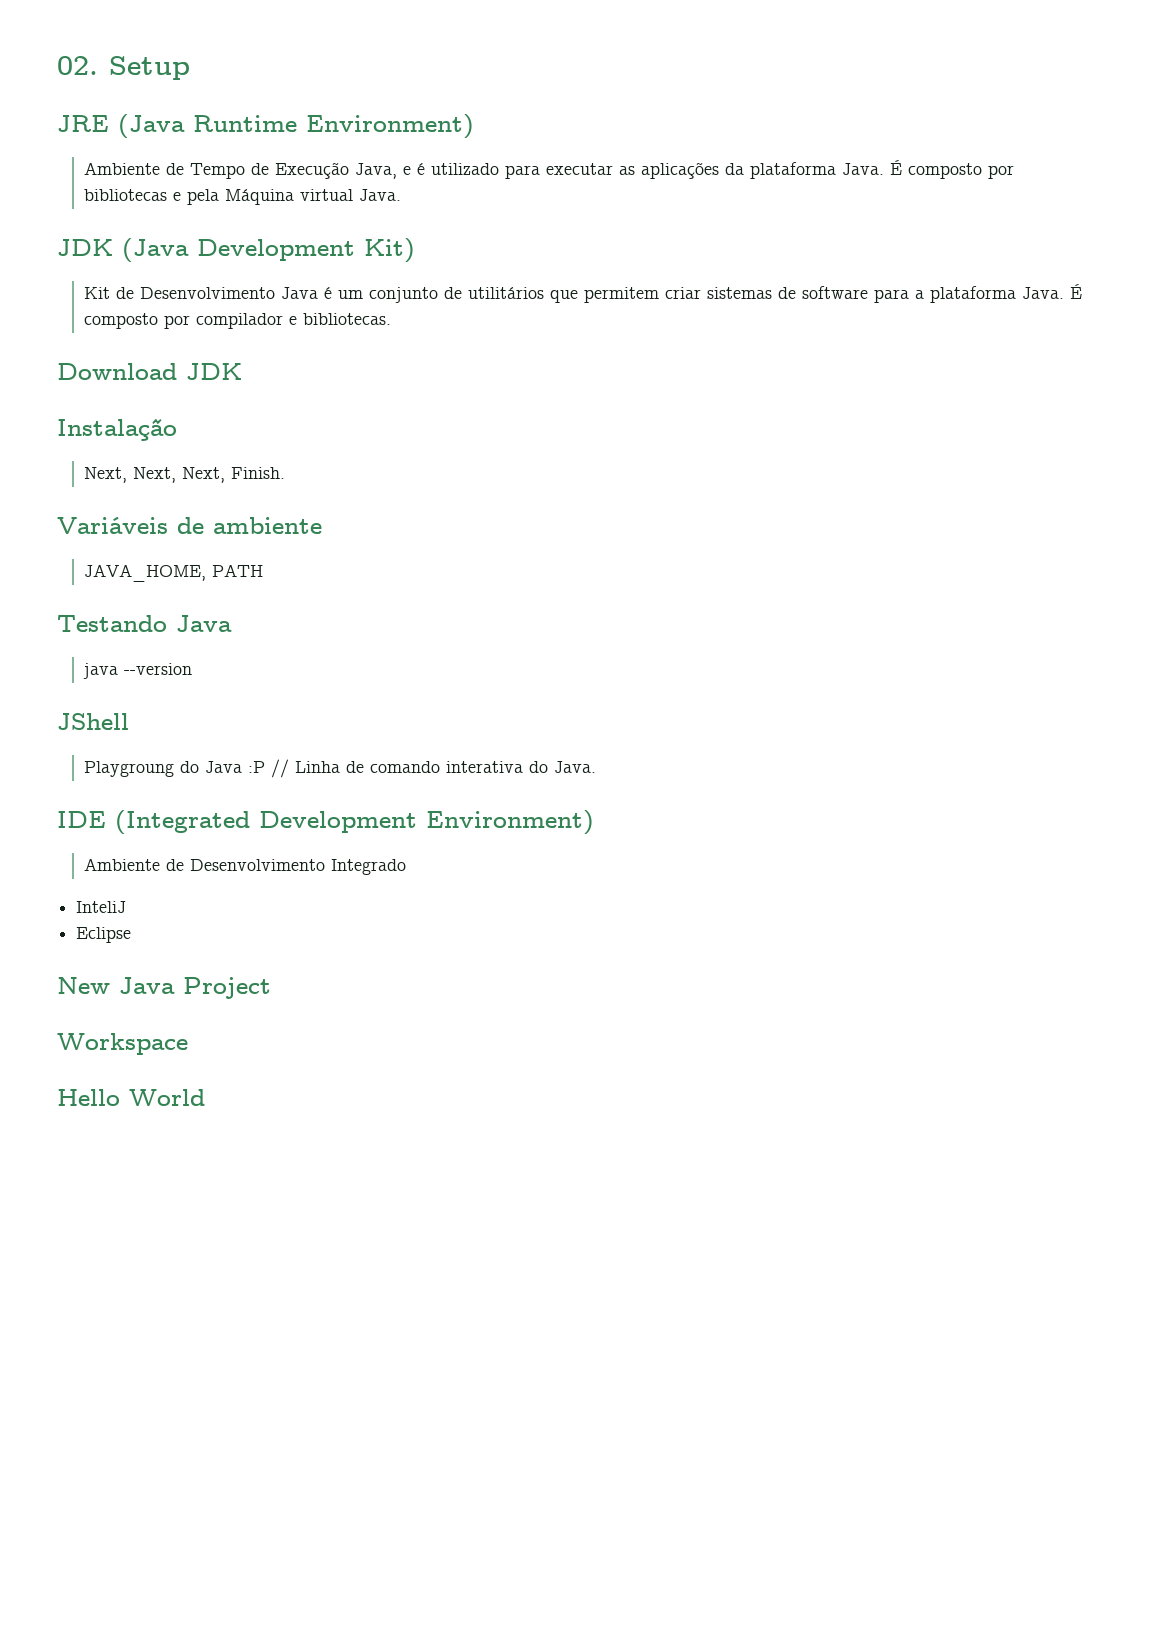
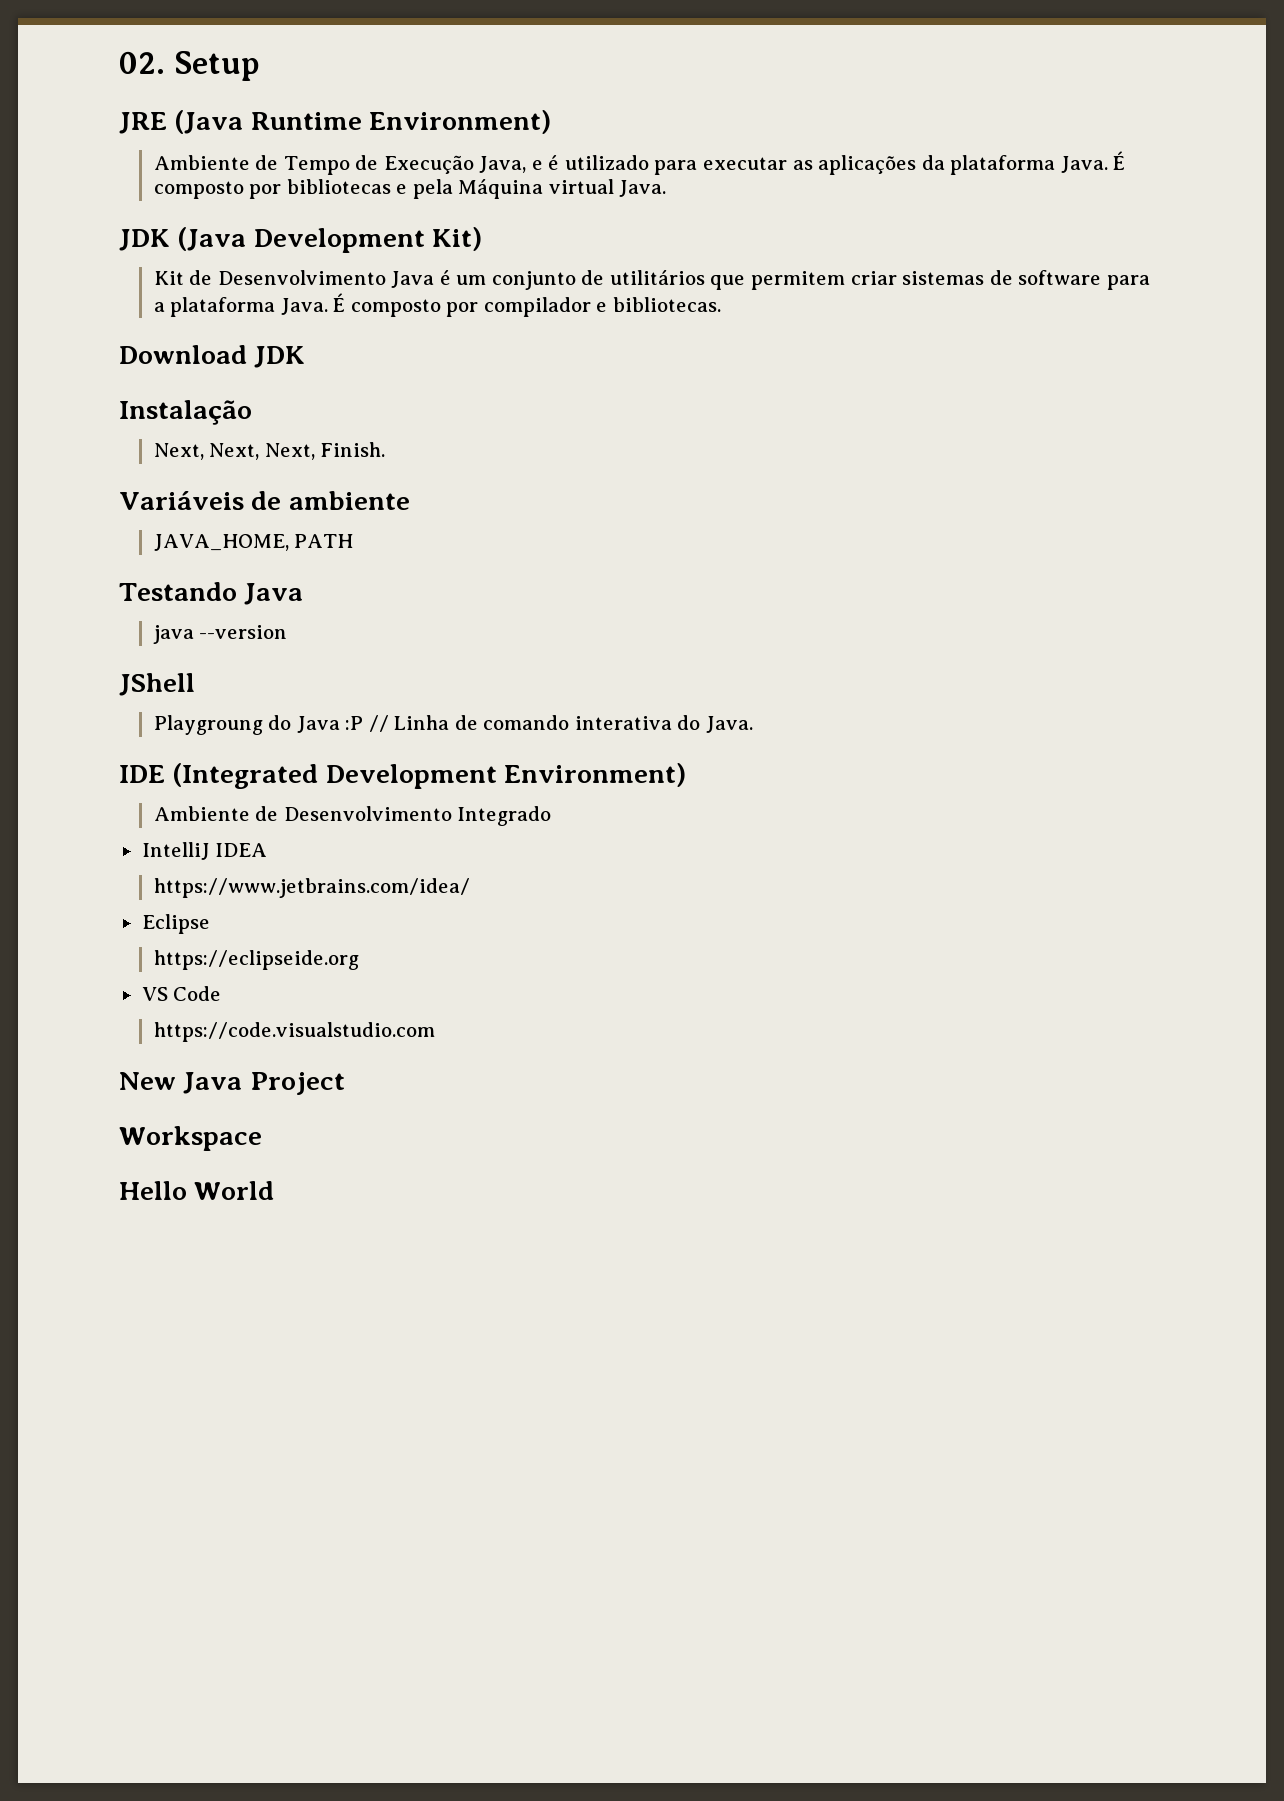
- InteliJ
+ IntelliJ IDEA
+ https://www.jetbrains.com/idea/
  Eclipse
+ https://eclipseide.org
+ VS Code
+ https://code.visualstudio.com

